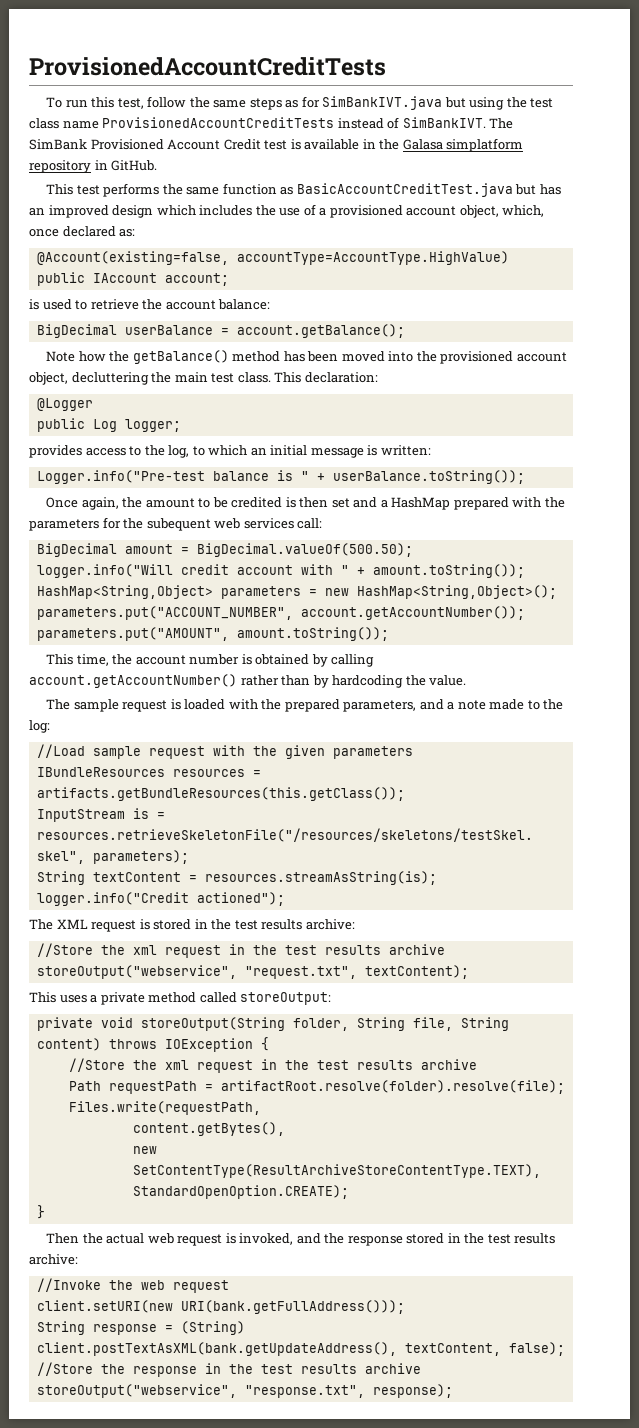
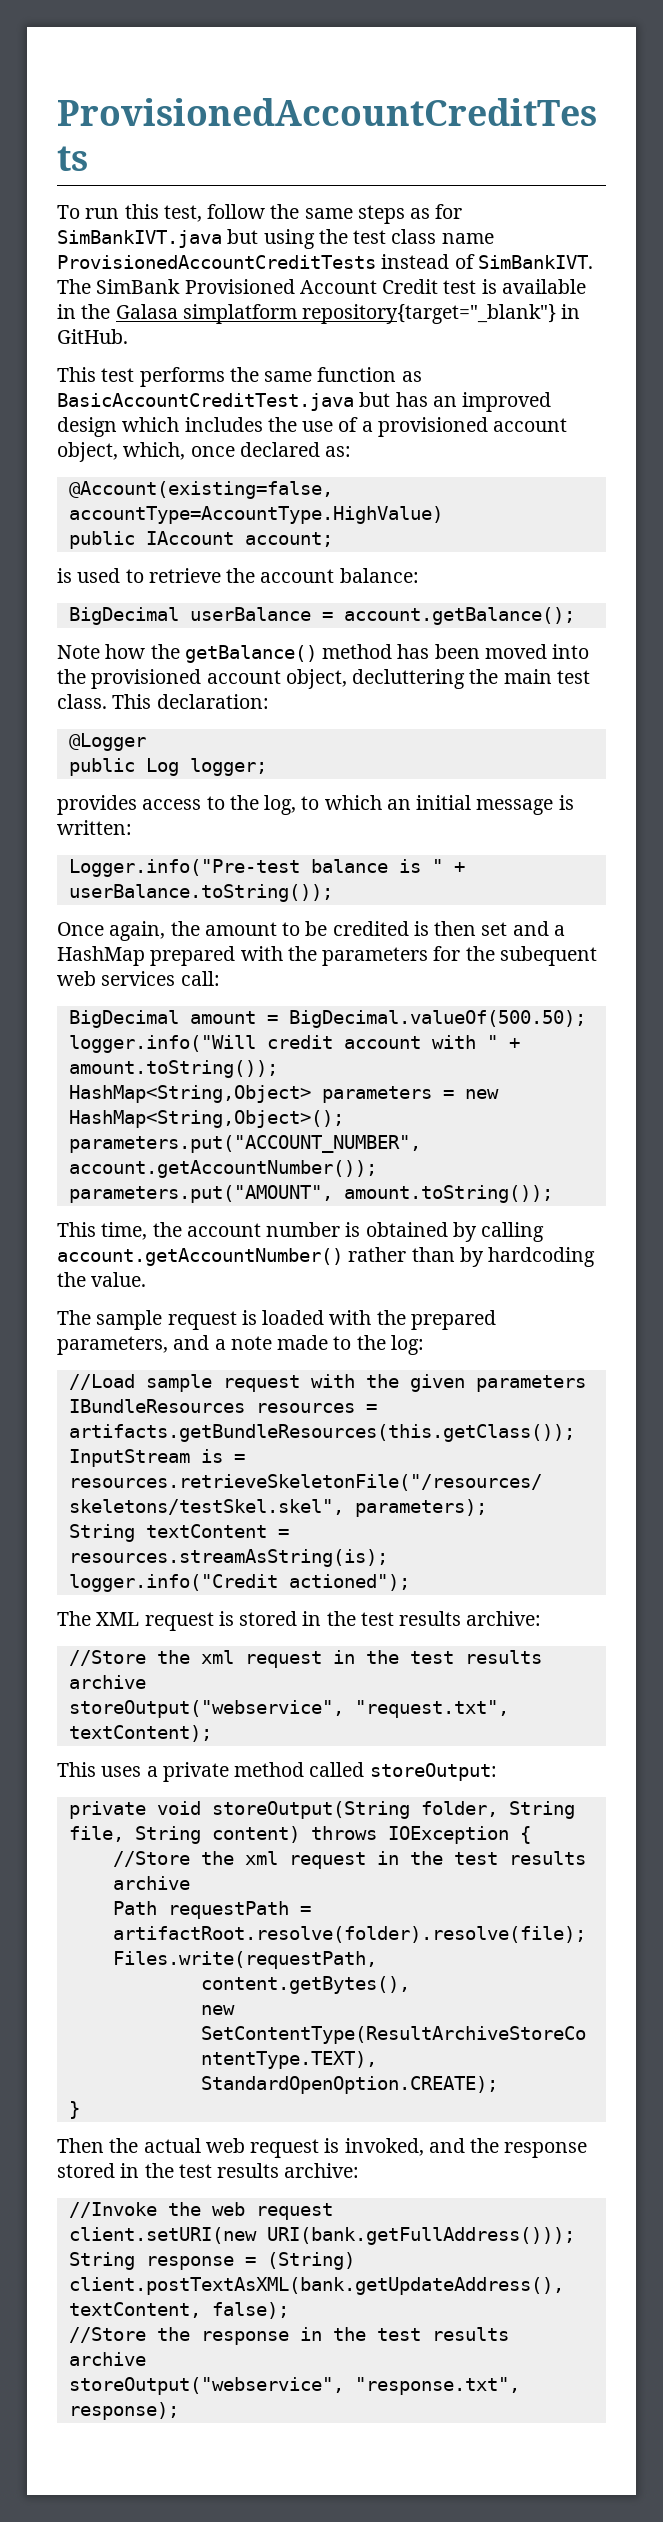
- The SimBank Provisioned Account Credit test is available in the Galasa simplatform repository in GitHub.
+ The SimBank Provisioned Account Credit test is available in the Galasa simplatform repository{target="_blank"} in GitHub.

